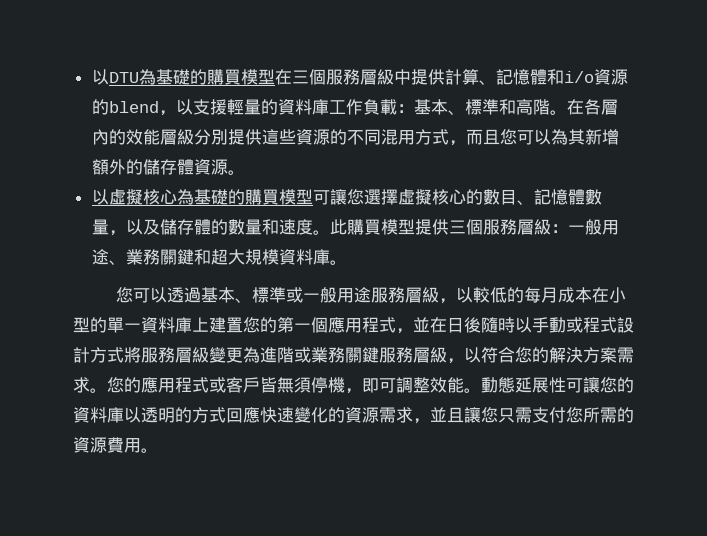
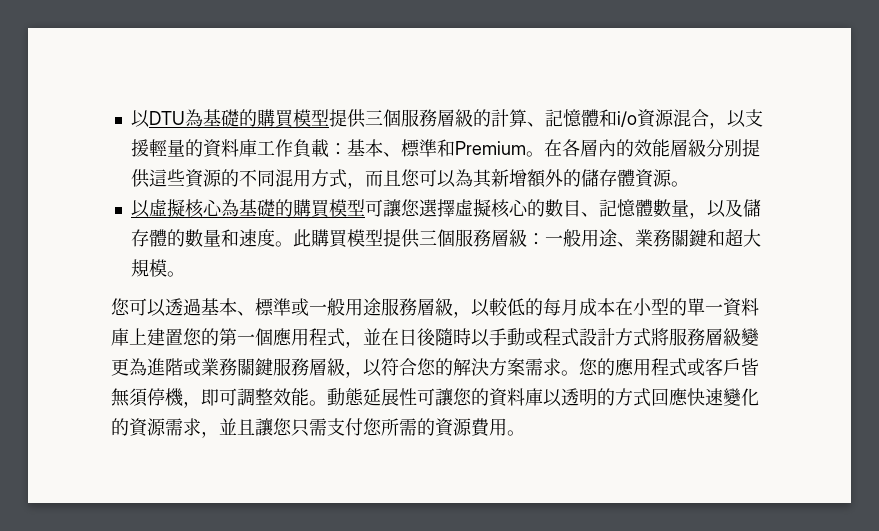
- 以DTU為基礎的購買模型在三個服務層級中提供計算、記憶體和i/o資源的blend，以支援輕量的資料庫工作負載：基本、標準和高階。
+ 以DTU為基礎的購買模型提供三個服務層級的計算、記憶體和i/o資源混合，以支援輕量的資料庫工作負載：基本、標準和Premium。
- 此購買模型提供三個服務層級：一般用途、業務關鍵和超大規模資料庫。
+ 此購買模型提供三個服務層級：一般用途、業務關鍵和超大規模。

